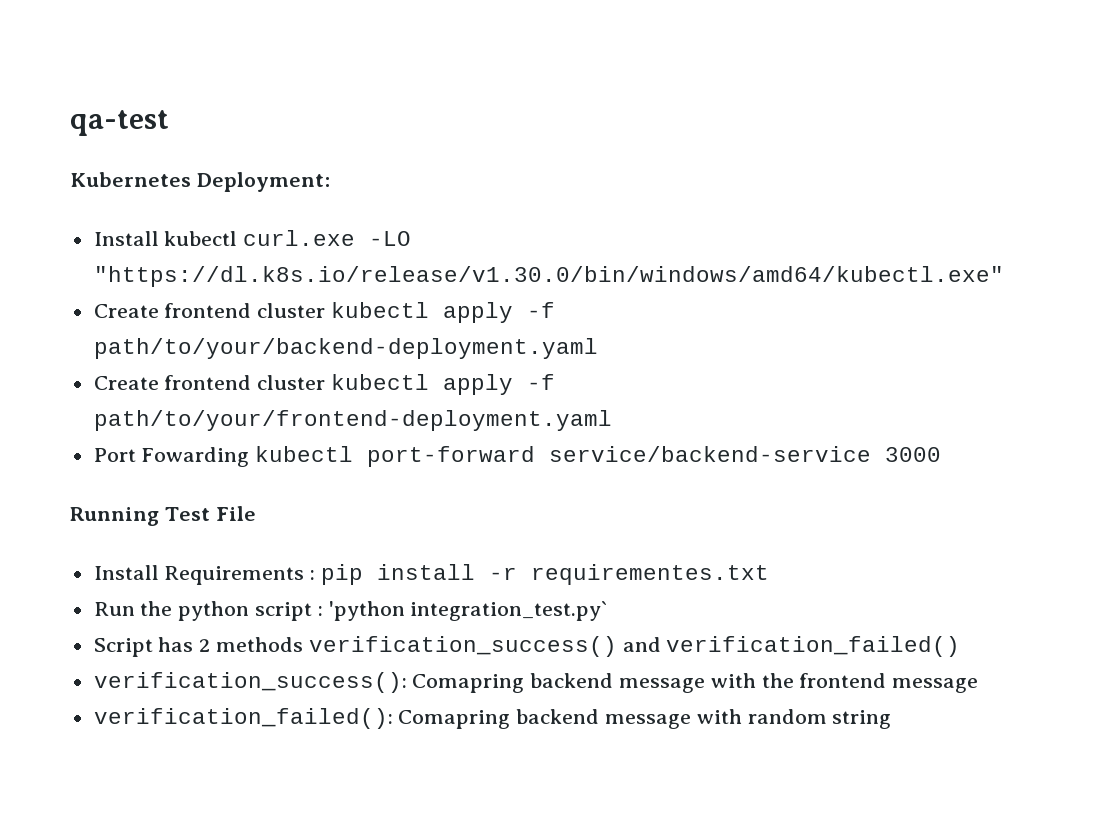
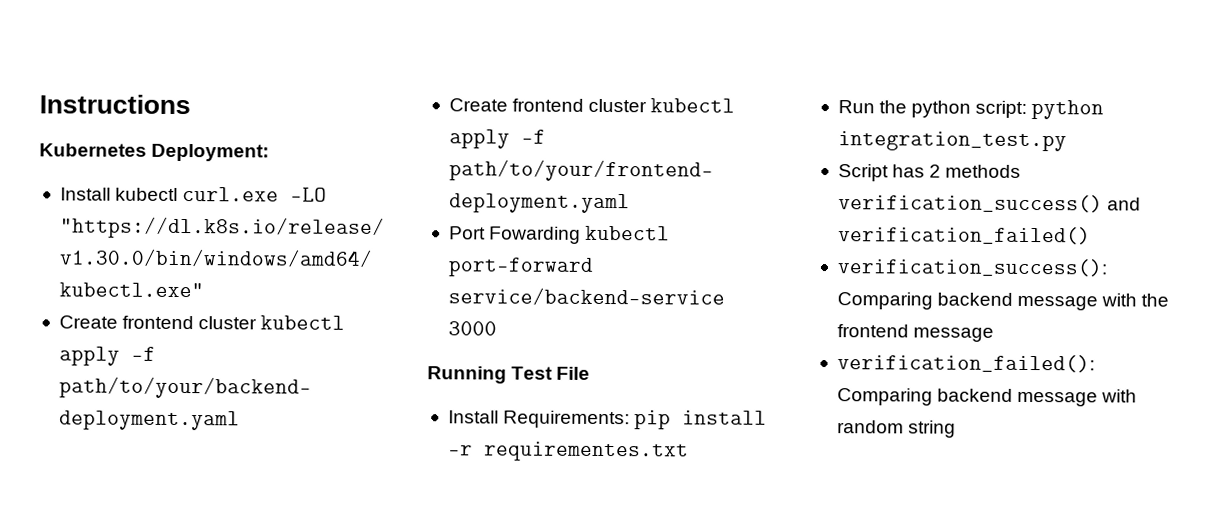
- qa-test
+ Instructions
- Install Requirements : pip install -r requirementes.txt
+ Install Requirements: pip install -r requirementes.txt
- Run the python script : 'python integration_test.py`
+ Run the python script: python integration_test.py
- verification_success(): Comapring backend message with the frontend message
+ verification_success(): Comparing backend message with the frontend message
- verification_failed(): Comapring backend message with random string
+ verification_failed(): Comparing backend message with random string

